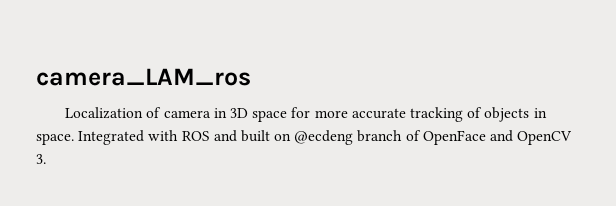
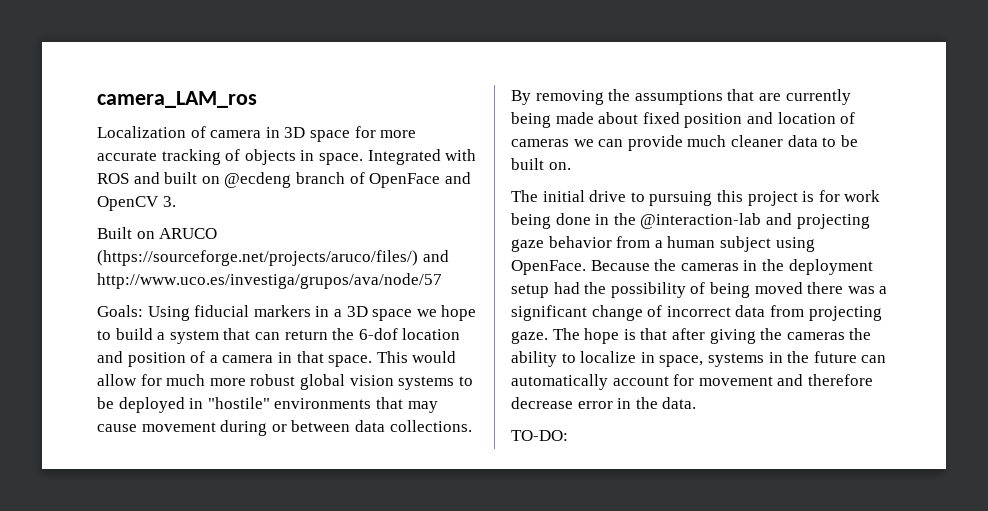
+ Built on ARUCO (https://sourceforge.net/projects/aruco/files/) and http://www.uco.es/investiga/grupos/ava/node/57
+ Goals: Using fiducial markers in a 3D space we hope to build a system that can return the 6-dof location and position of a camera in that space. This would allow for much more robust global vision systems to be deployed in "hostile" environments that may cause movement during or between data collections. By removing the assumptions that are currently being made about fixed position and location of cameras we can provide much cleaner data to be built on.
+ The initial drive to pursuing this project is for work being done in the @interaction-lab and projecting gaze behavior from a human subject using OpenFace. Because the cameras in the deployment setup had the possibility of being moved there was a significant change of incorrect data from projecting gaze. The hope is that after giving the cameras the ability to localize in space, systems in the future can automatically account for movement and therefore decrease error in the data.
+ TO-DO:

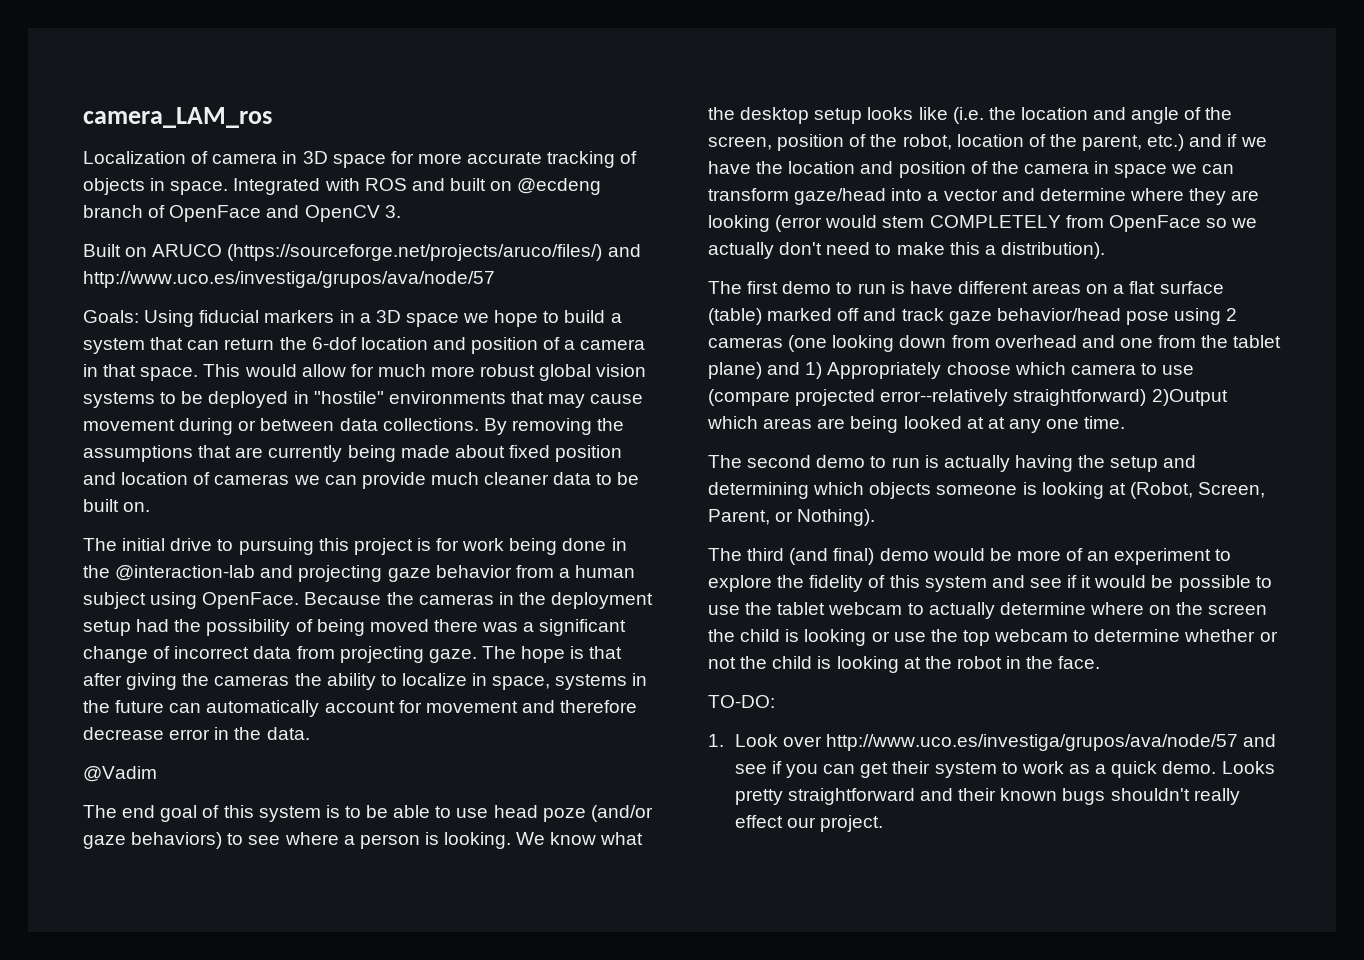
+ @Vadim
+ The end goal of this system is to be able to use head poze (and/or gaze behaviors) to see where a person is looking. We know what the desktop setup looks like (i.e. the location and angle of the screen, position of the robot, location of the parent, etc.) and if we have the location and position of the camera in space we can transform gaze/head into a vector and determine where they are looking (error would stem COMPLETELY from OpenFace so we actually don't need to make this a distribution).
+ The first demo to run is have different areas on a flat surface (table) marked off and track gaze behavior/head pose using 2 cameras (one looking down from overhead and one from the tablet plane) and 1) Appropriately choose which camera to use (compare projected error--relatively straightforward) 2)Output which areas are being looked at at any one time.
+ The second demo to run is actually having the setup and determining which objects someone is looking at (Robot, Screen, Parent, or Nothing).
+ The third (and final) demo would be more of an experiment to explore the fidelity of this system and see if it would be possible to use the tablet webcam to actually determine where on the screen the child is looking or use the top webcam to determine whether or not the child is looking at the robot in the face.
  TO-DO:
+ 1. Look over http://www.uco.es/investiga/grupos/ava/node/57 and see if you can get their system to work as a quick demo. Looks pretty straightforward and their known bugs shouldn't really effect our project.

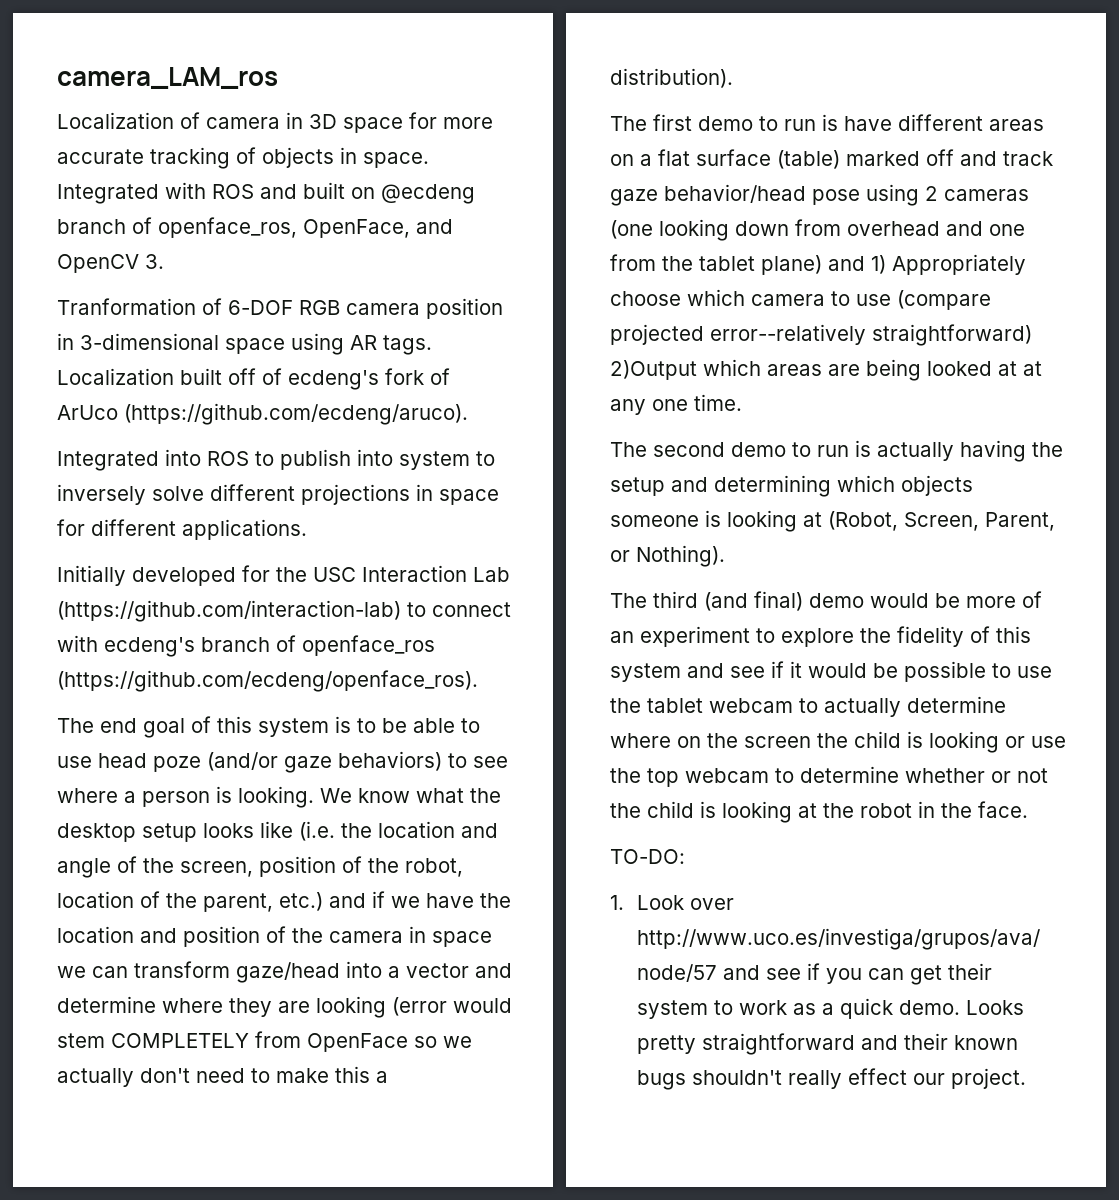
- Integrated with ROS and built on @ecdeng branch of OpenFace and OpenCV 3.
+ Integrated with ROS and built on @ecdeng branch of openface_ros, OpenFace, and OpenCV 3.
- Built on ARUCO (https://sourceforge.net/projects/aruco/files/) and http://www.uco.es/investiga/grupos/ava/node/57
- Goals: Using fiducial markers in a 3D space we hope to build a system that can return the 6-dof location and position of a camera in that space. This would allow for much more robust global vision systems to be deployed in "hostile" environments that may cause movement during or between data collections. By removing the assumptions that are currently being made about fixed position and location of cameras we can provide much cleaner data to be built on.
- The initial drive to pursuing this project is for work being done in the @interaction-lab and projecting gaze behavior from a human subject using OpenFace. Because the cameras in the deployment setup had the possibility of being moved there was a significant change of incorrect data from projecting gaze. The hope is that after giving the cameras the ability to localize in space, systems in the future can automatically account for movement and therefore decrease error in the data.
- @Vadim
+ Tranformation of 6-DOF RGB camera position in 3-dimensional space using AR tags. Localization built off of ecdeng's fork of ArUco (https://github.com/ecdeng/aruco).
+ Integrated into ROS to publish into system to inversely solve different projections in space for different applications.
+ Initially developed for the USC Interaction Lab (https://github.com/interaction-lab) to connect with ecdeng's branch of openface_ros (https://github.com/ecdeng/openface_ros).

